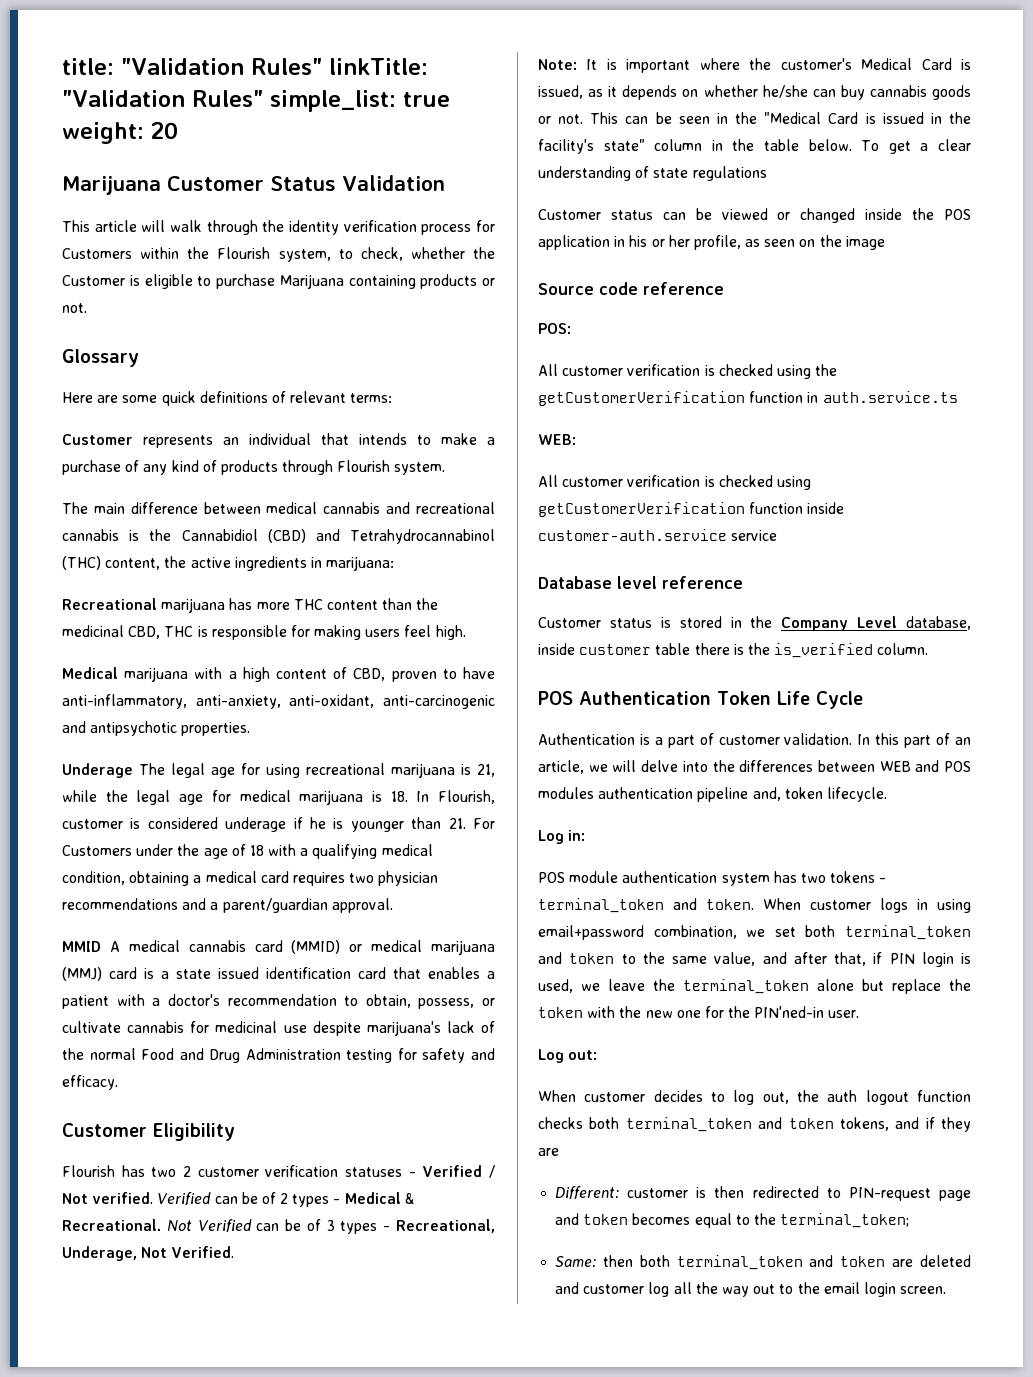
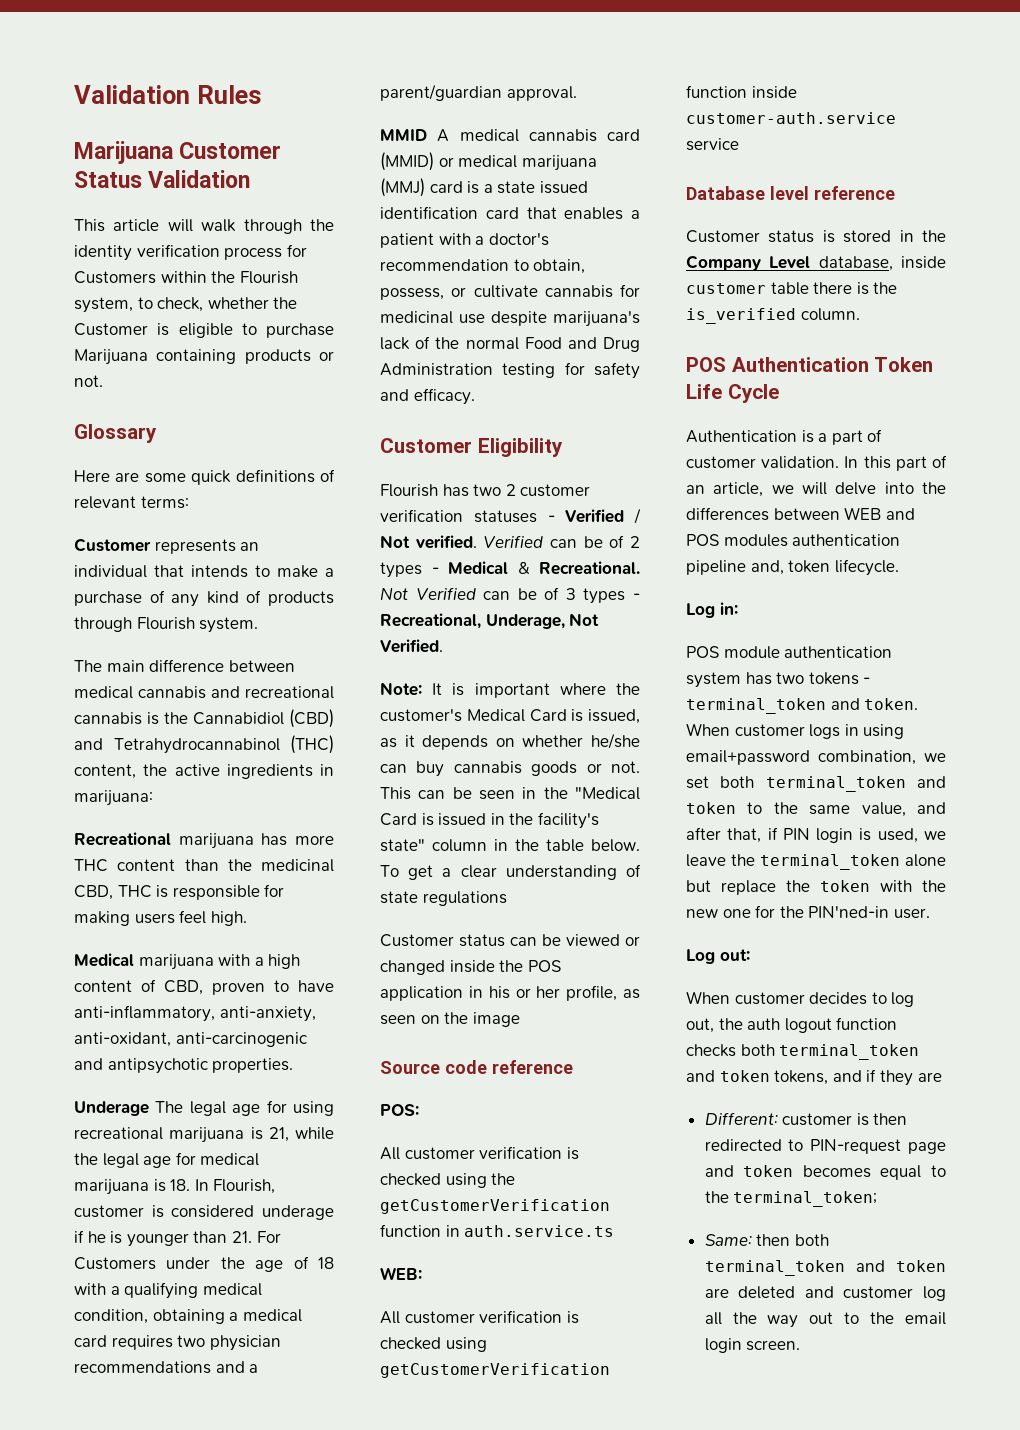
- title: "Validation Rules" linkTitle: "Validation Rules" simple_list: true weight: 20
+ Validation Rules

